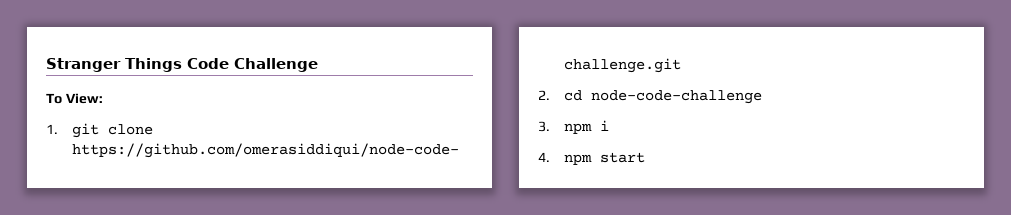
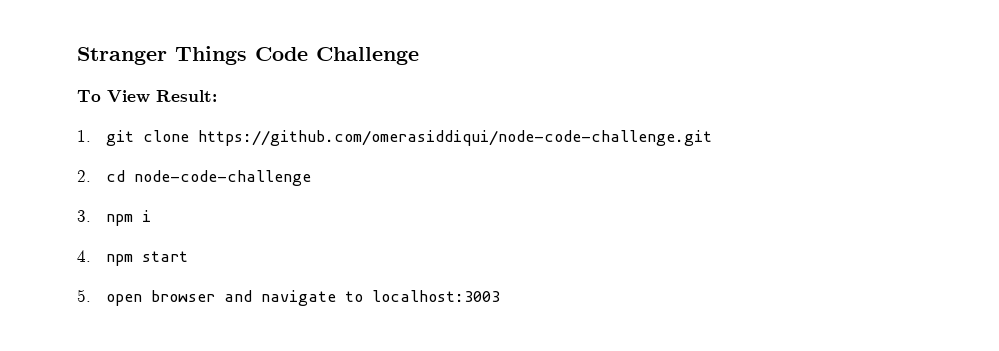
- To View:
+ To View Result:
+ 5. open browser and navigate to localhost:3003

